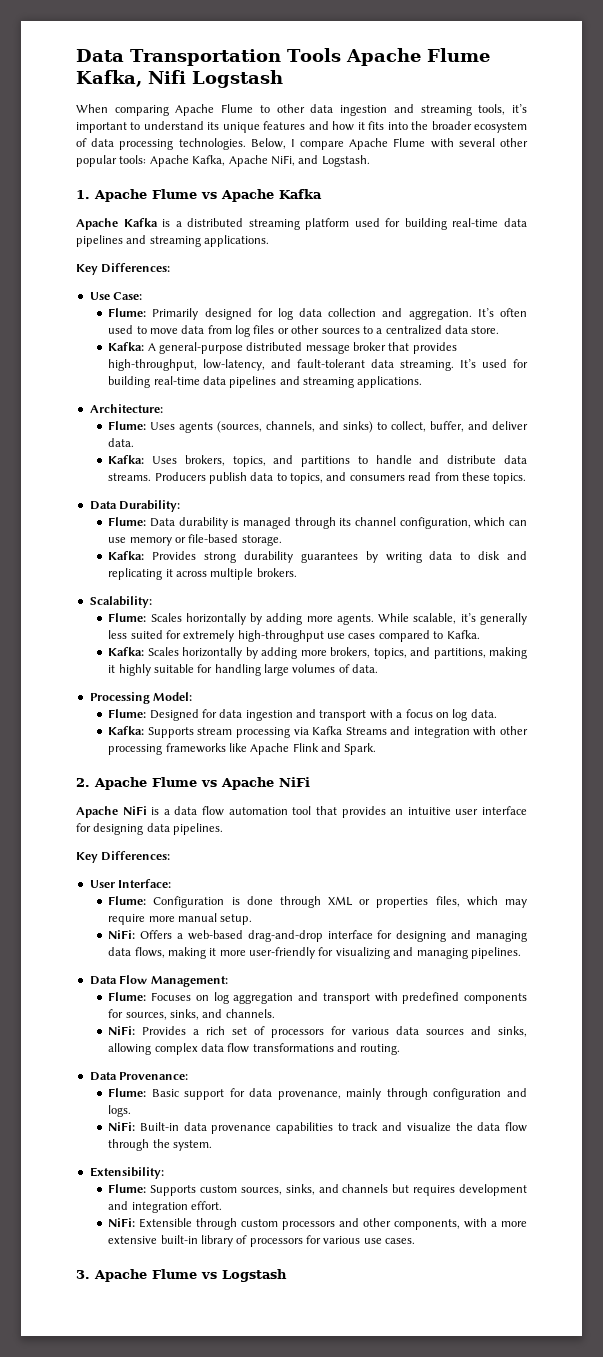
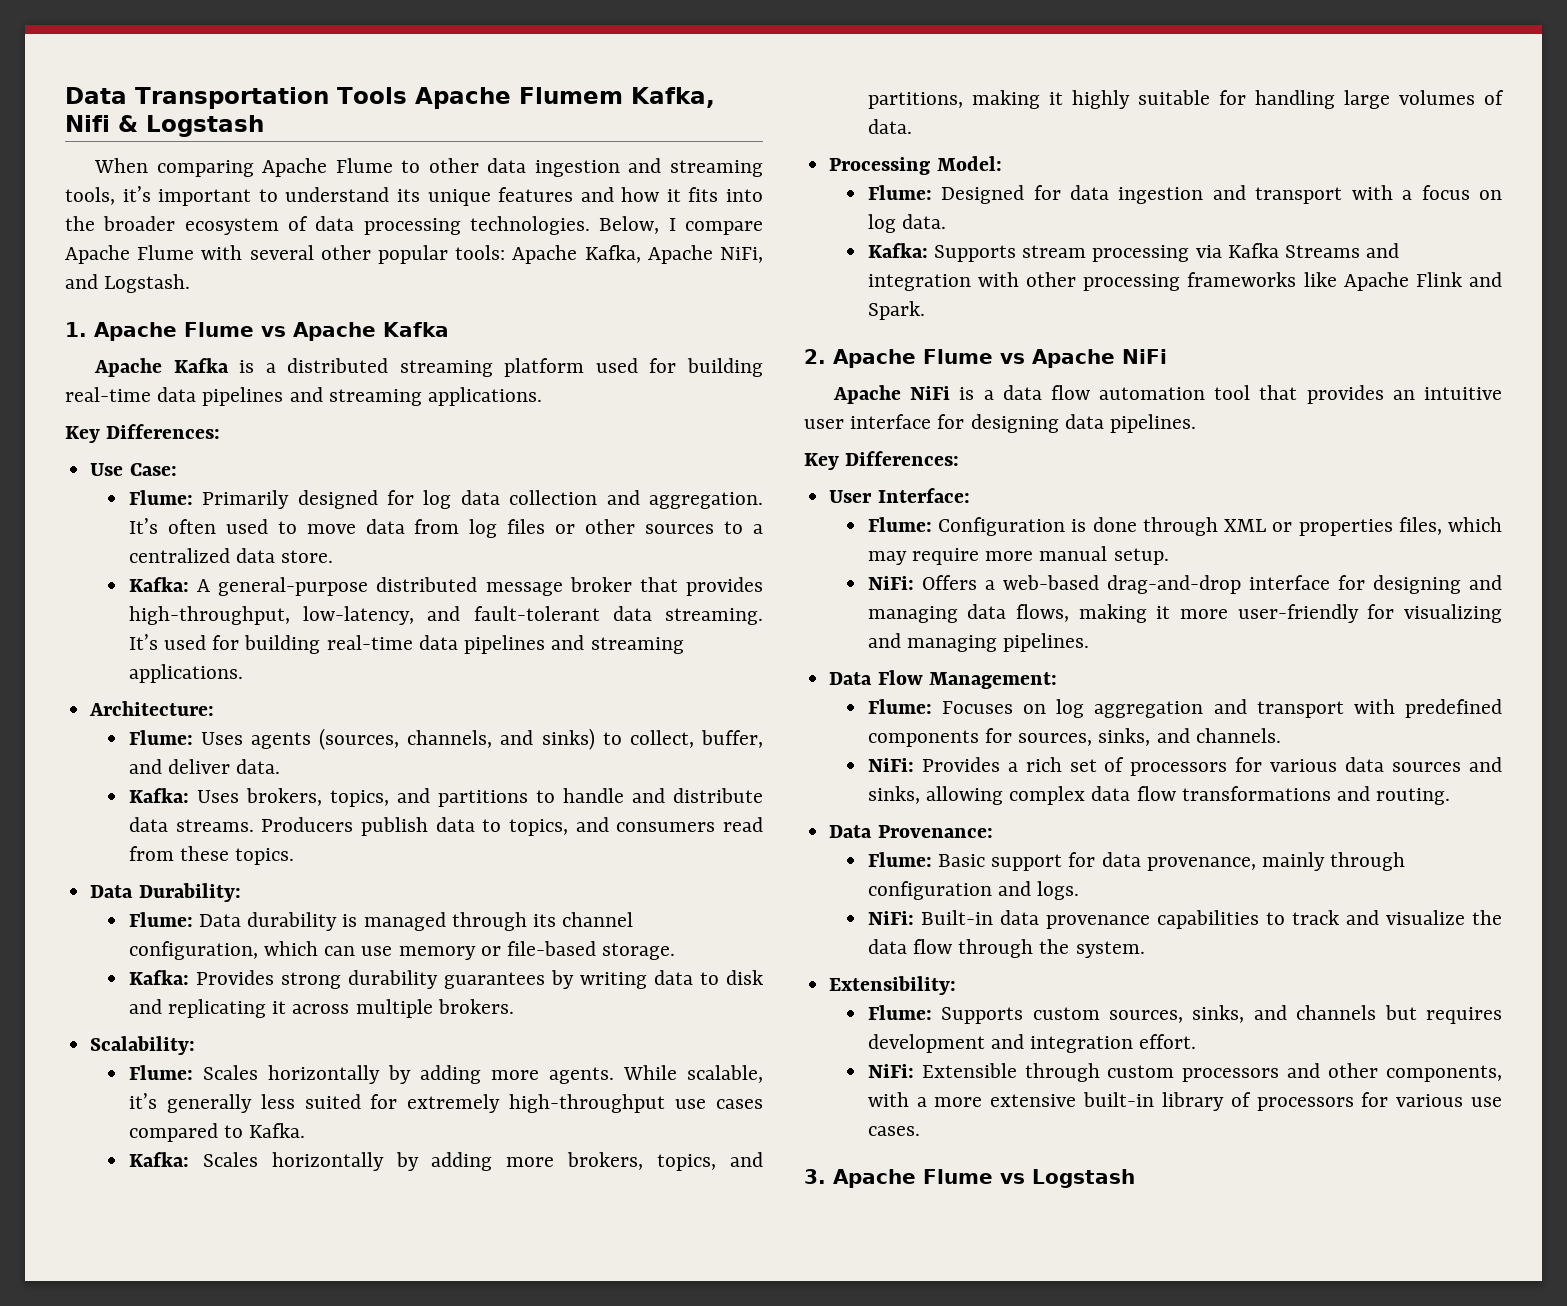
- Data Transportation Tools Apache Flume Kafka, Nifi Logstash
+ Data Transportation Tools Apache Flumem Kafka, Nifi & Logstash

